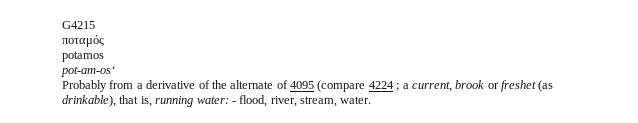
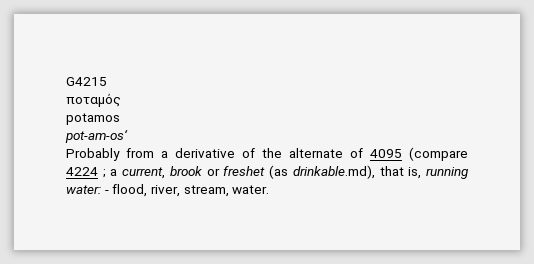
- Probably from a derivative of the alternate of 4095 (compare 4224 ; a current, brook or freshet (as drinkable), that is, running water: - flood, river, stream, water.
+ Probably from a derivative of the alternate of 4095 (compare 4224 ; a current, brook or freshet (as drinkable.md), that is, running water: - flood, river, stream, water.

